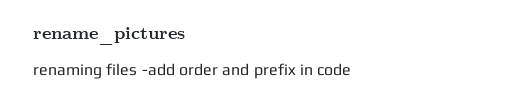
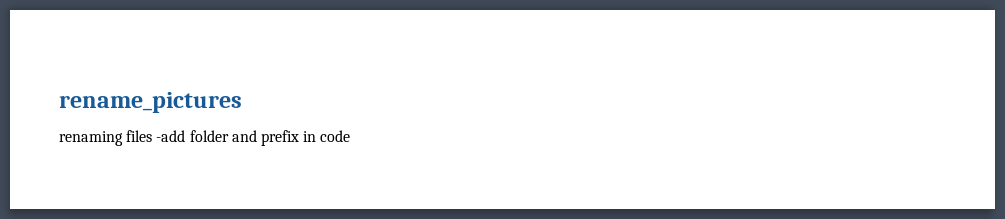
- renaming files -add order and prefix in code
+ renaming files -add folder and prefix in code

